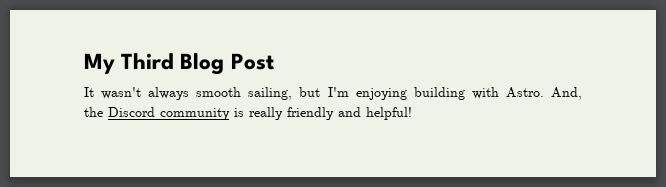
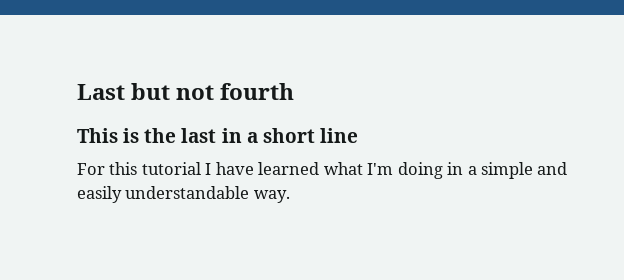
- My Third Blog Post
- It wasn't always smooth sailing, but I'm enjoying building with Astro. And, the Discord community is really friendly and helpful!
+ Last but not fourth
+ This is the last in a short line
+ For this tutorial I have learned what I'm doing in a simple and easily understandable way.

